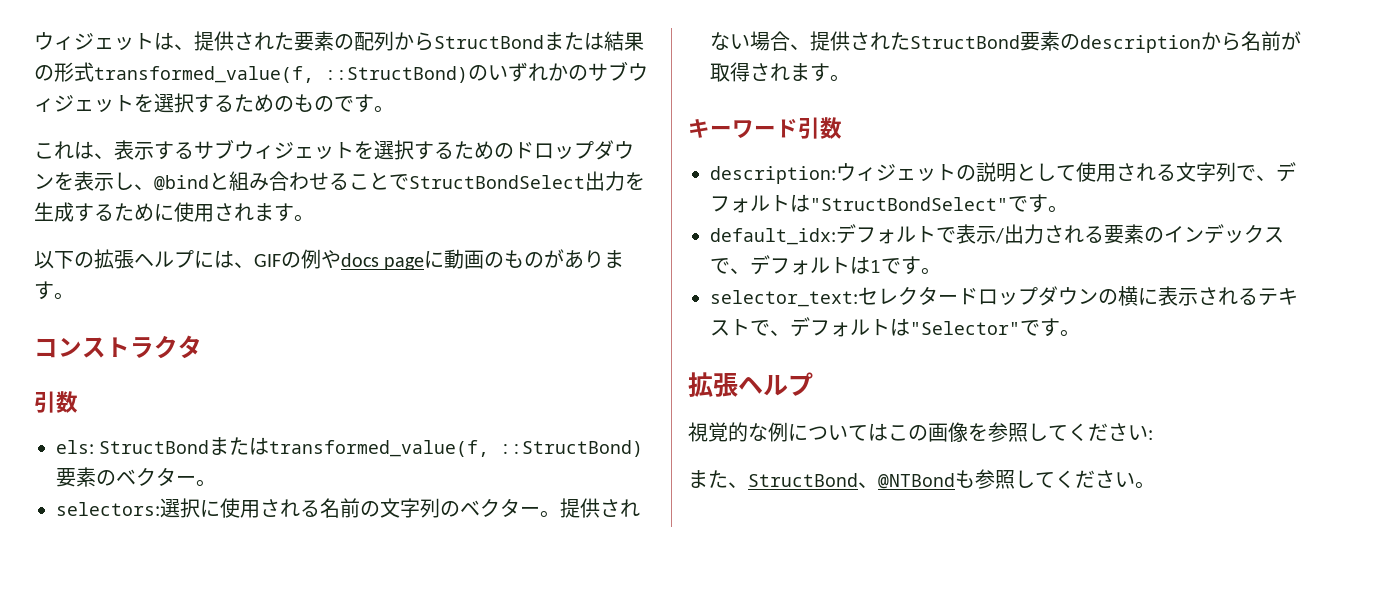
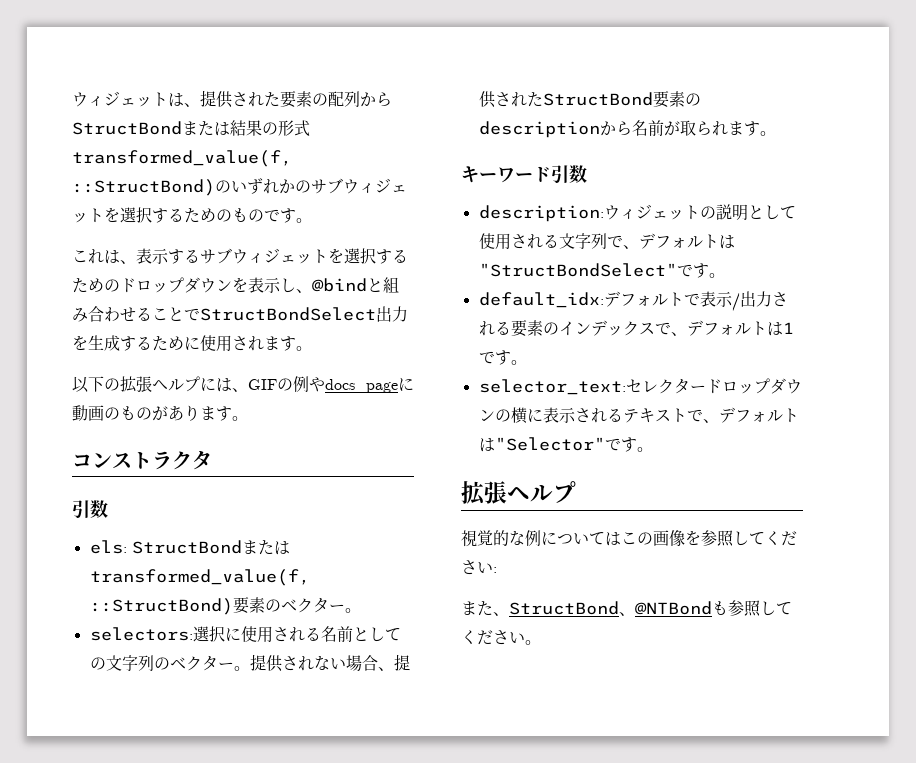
- selectors:選択に使用される名前の文字列のベクター。
+ selectors:選択に使用される名前としての文字列のベクター。
- 提供されない場合、提供されたStructBond要素のdescriptionから名前が取得されます。
+ 提供されない場合、提供されたStructBond要素のdescriptionから名前が取られます。

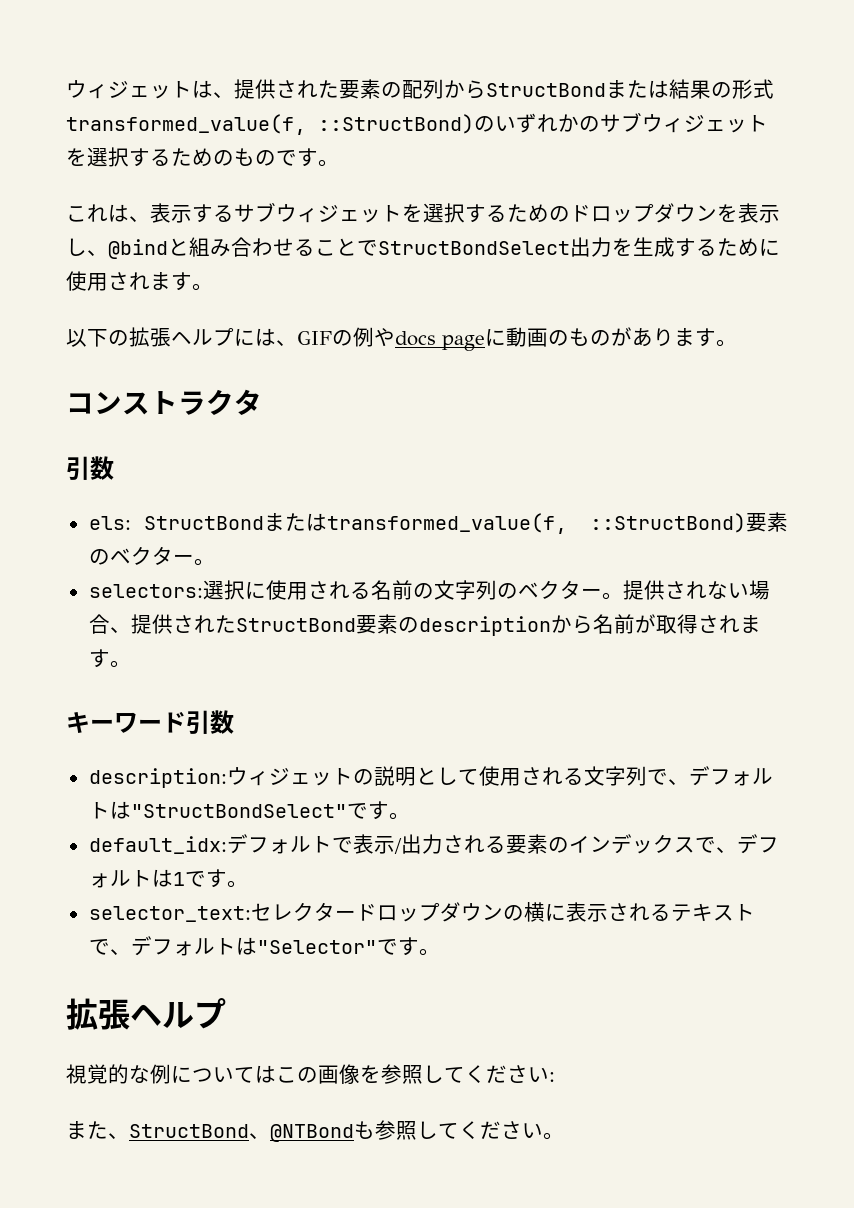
- selectors:選択に使用される名前としての文字列のベクター。
+ selectors:選択に使用される名前の文字列のベクター。
- 提供されない場合、提供されたStructBond要素のdescriptionから名前が取られます。
+ 提供されない場合、提供されたStructBond要素のdescriptionから名前が取得されます。

